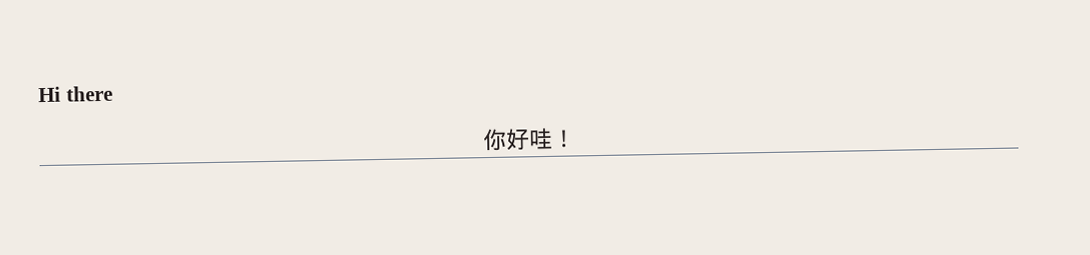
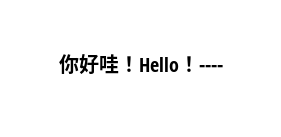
- Hi there
- 你好哇！
+ 你好哇！Hello！----

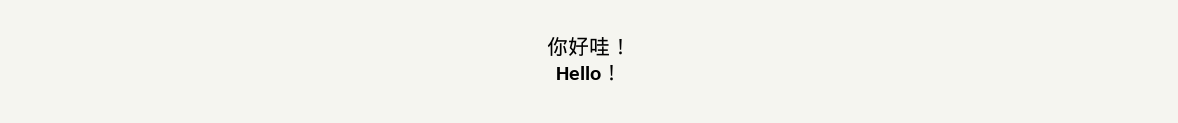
- 你好哇！Hello！----
+ 你好哇！
+ Hello！

